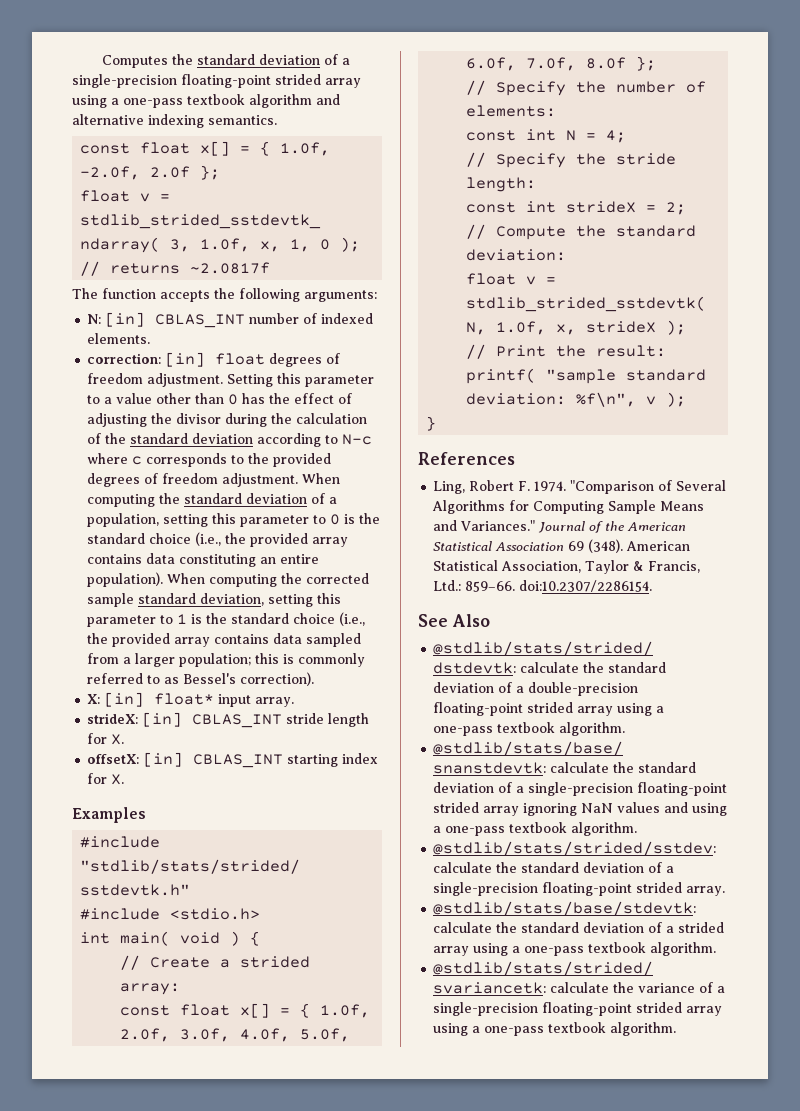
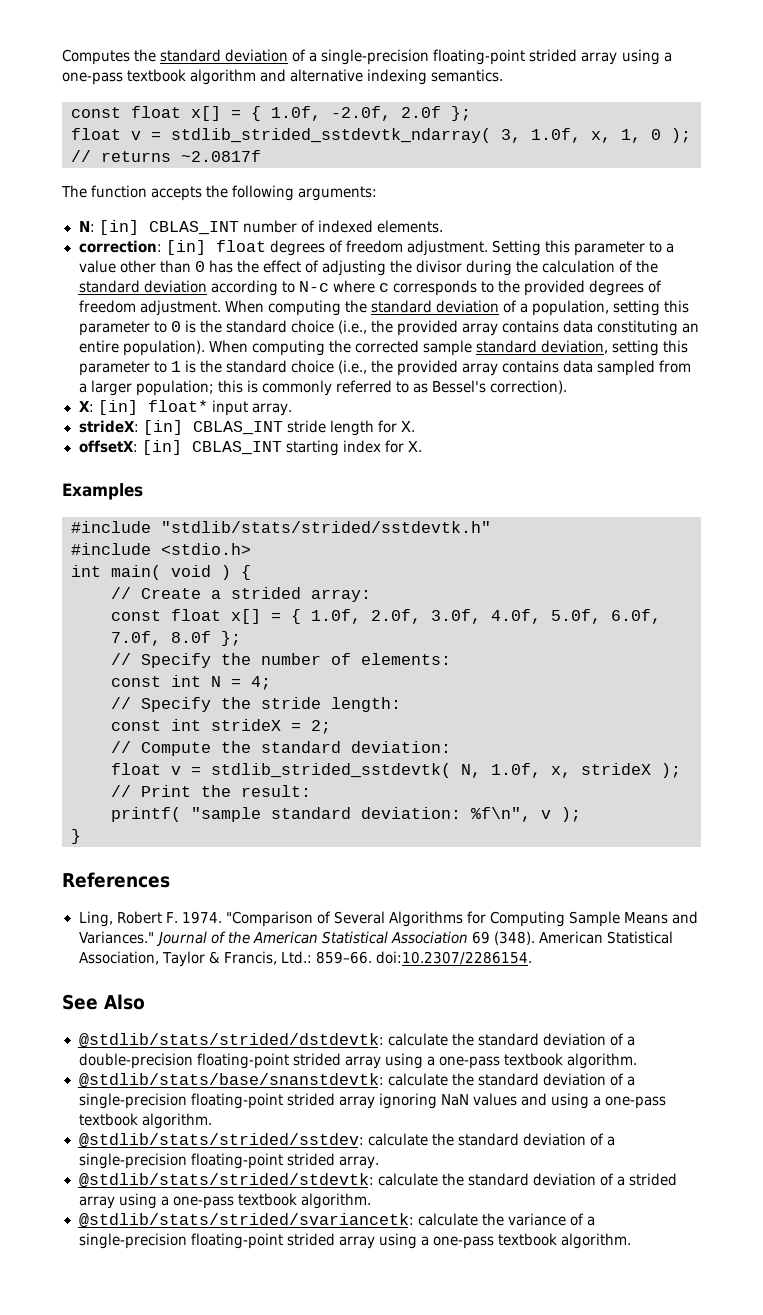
- @stdlib/stats/base/stdevtk: calculate the standard deviation of a strided array using a one-pass textbook algorithm.
+ @stdlib/stats/strided/stdevtk: calculate the standard deviation of a strided array using a one-pass textbook algorithm.

